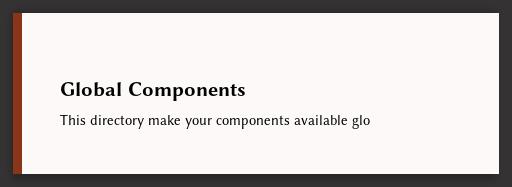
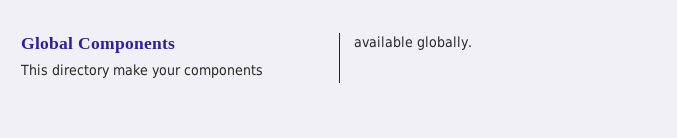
- This directory make your components available glo
+ This directory make your components available globally.

